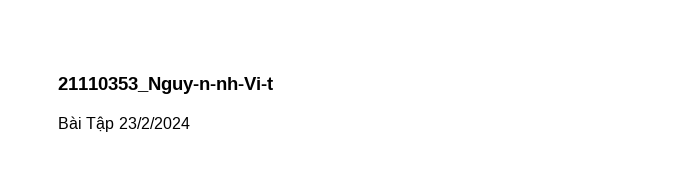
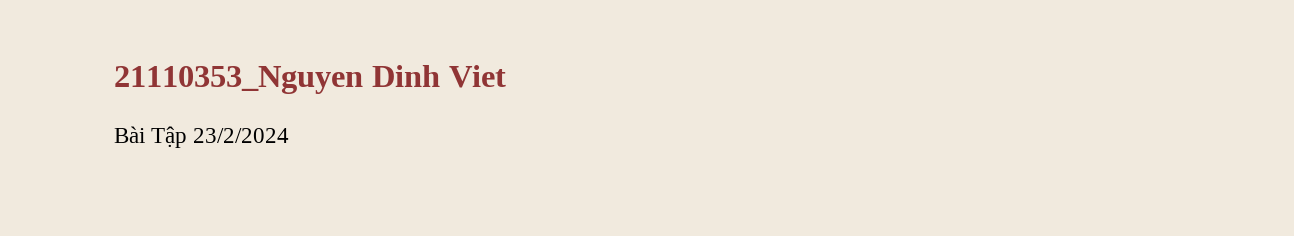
- 21110353_Nguy-n-nh-Vi-t
+ 21110353_Nguyen Dinh Viet

